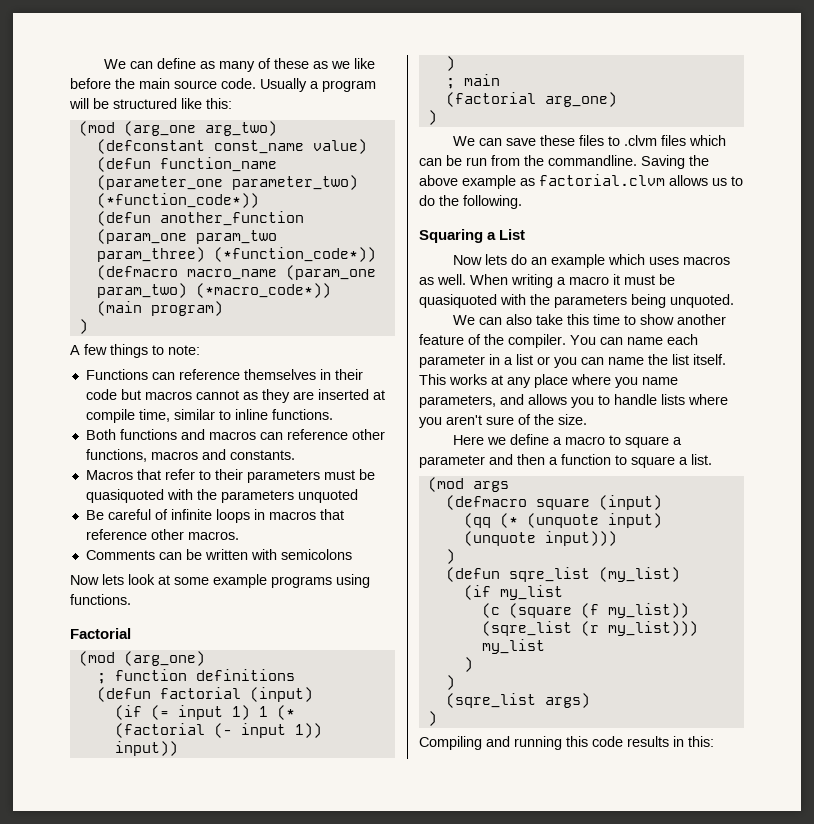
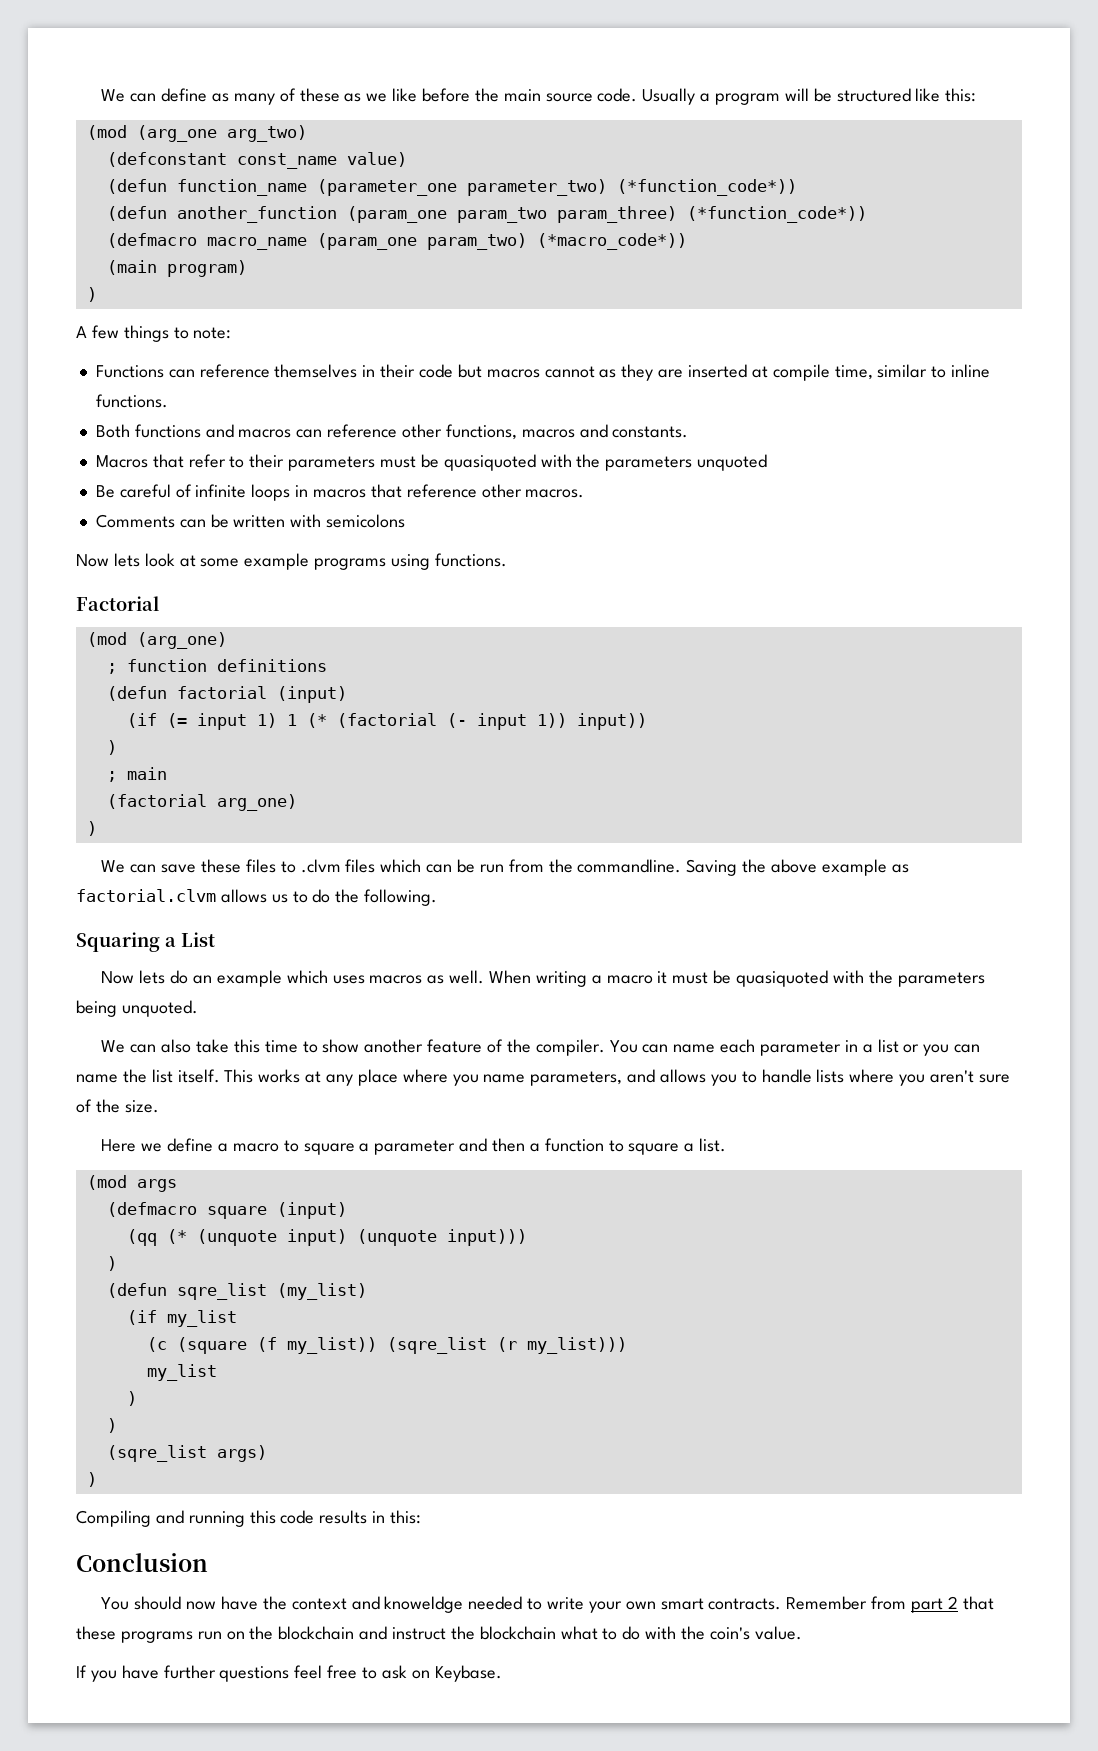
+ Conclusion
+ You should now have the context and knoweldge needed to write your own smart contracts. Remember from part 2 that these programs run on the blockchain and instruct the blockchain what to do with the coin's value.
+ If you have further questions feel free to ask on Keybase.

